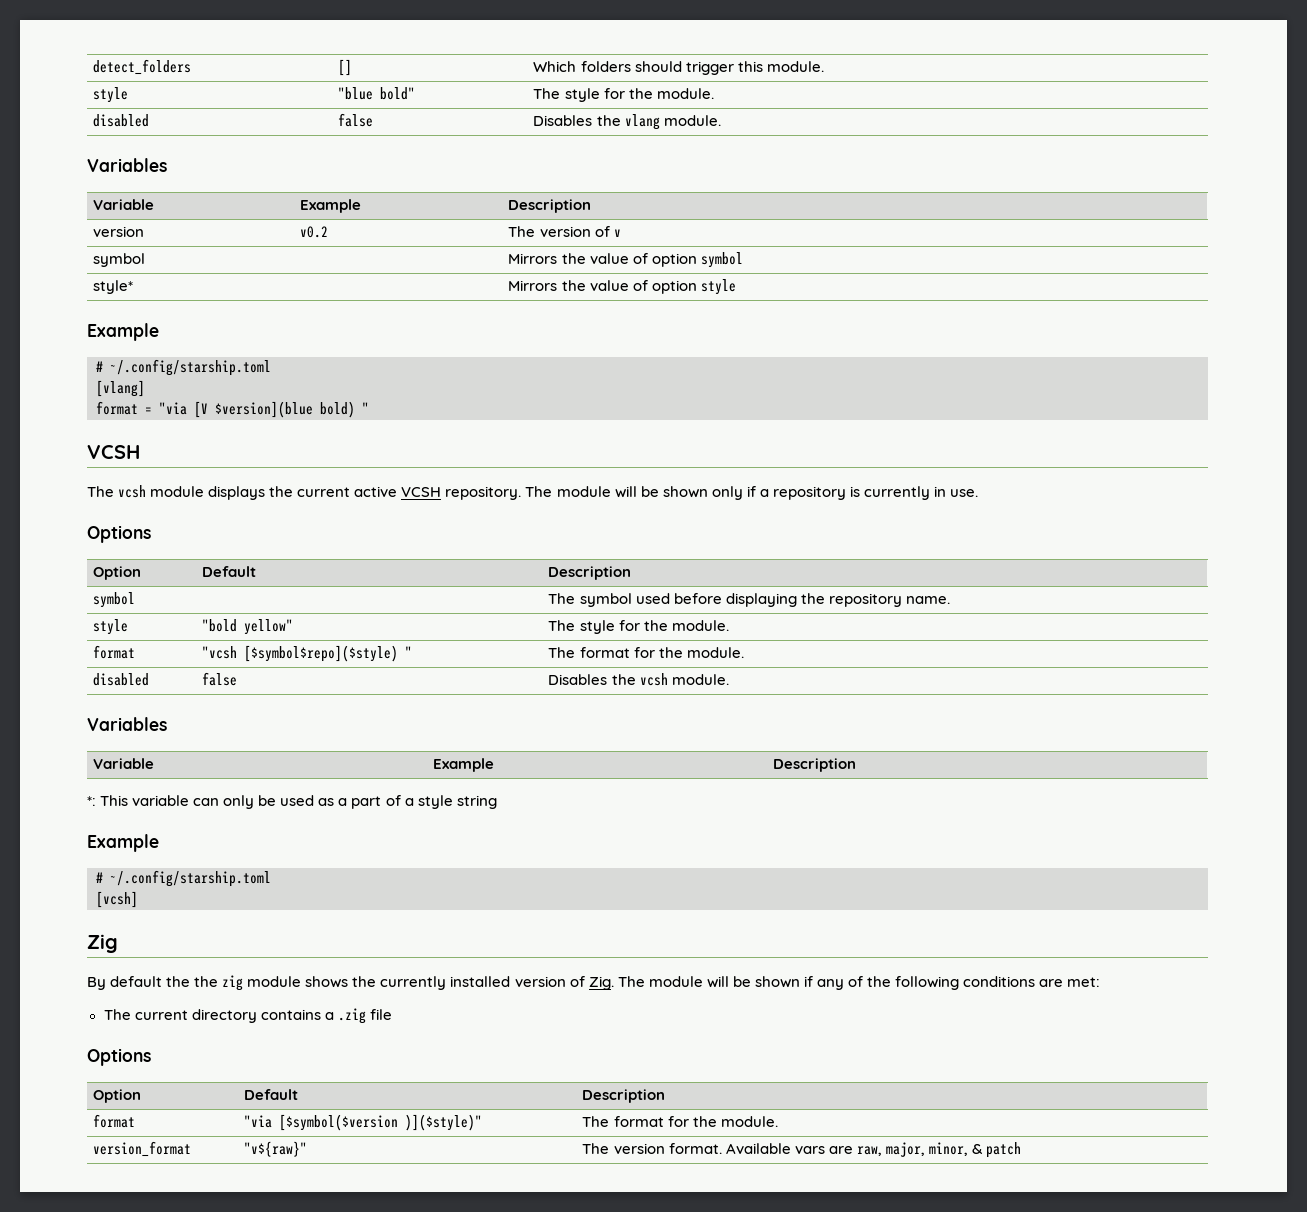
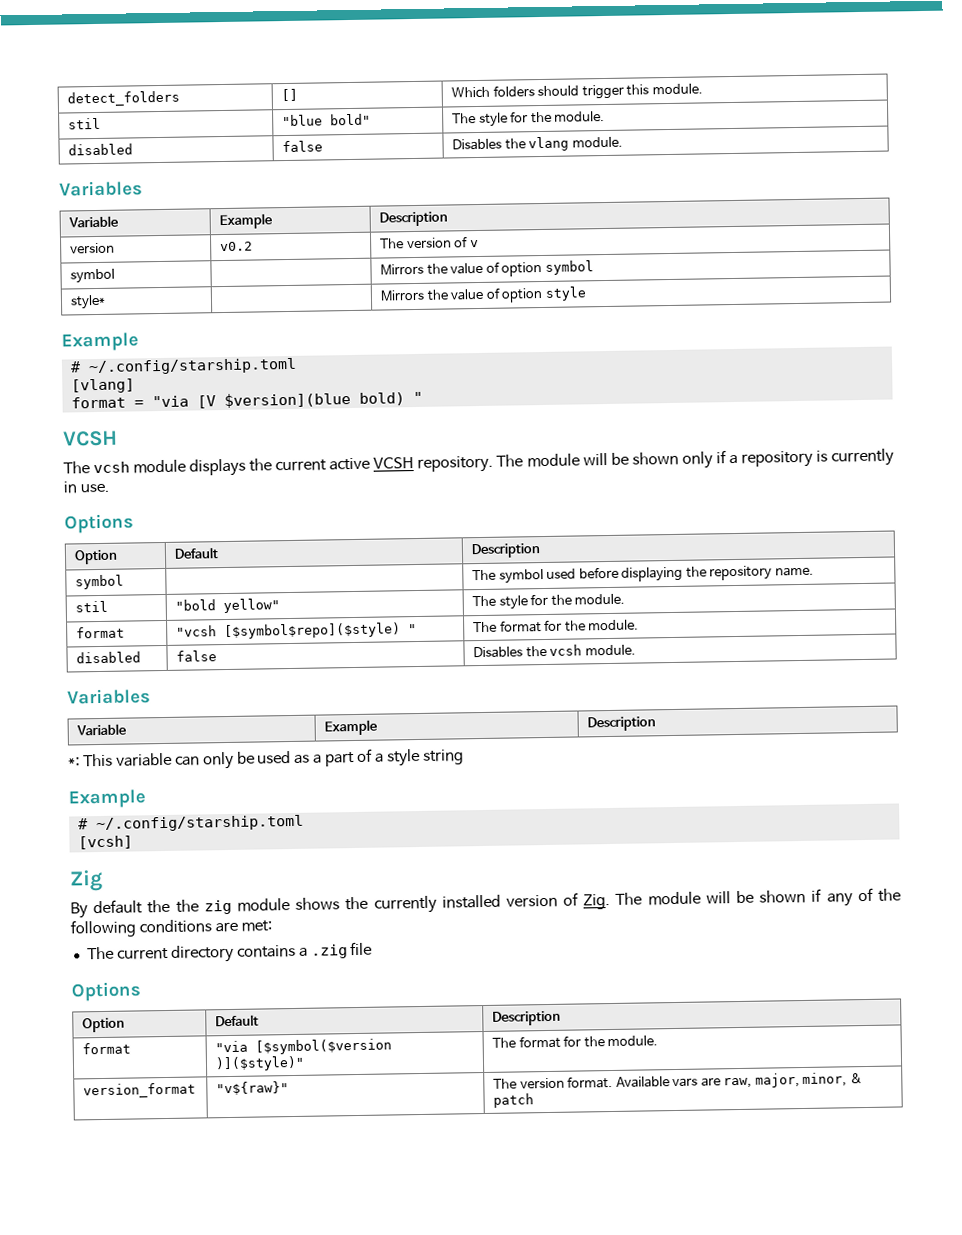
- style | "blue bold" | The style for the module.
+ stil | "blue bold" | The style for the module.
- style | "bold yellow" | The style for the module.
+ stil | "bold yellow" | The style for the module.

